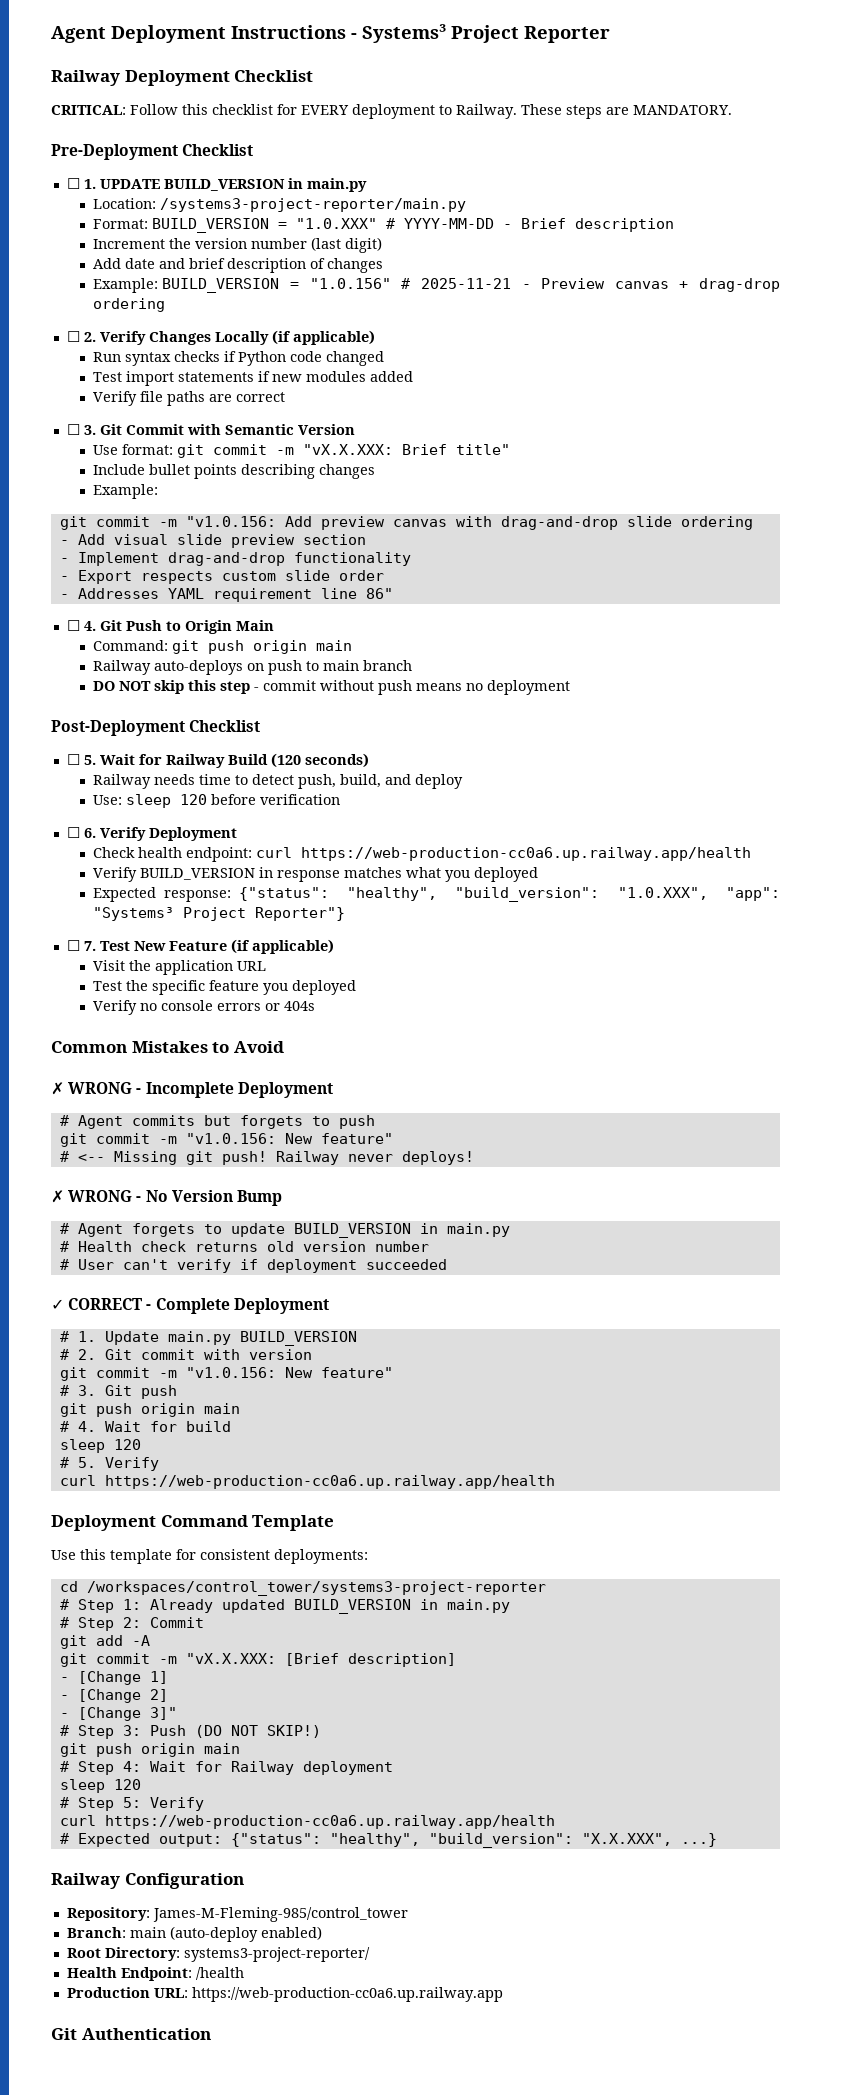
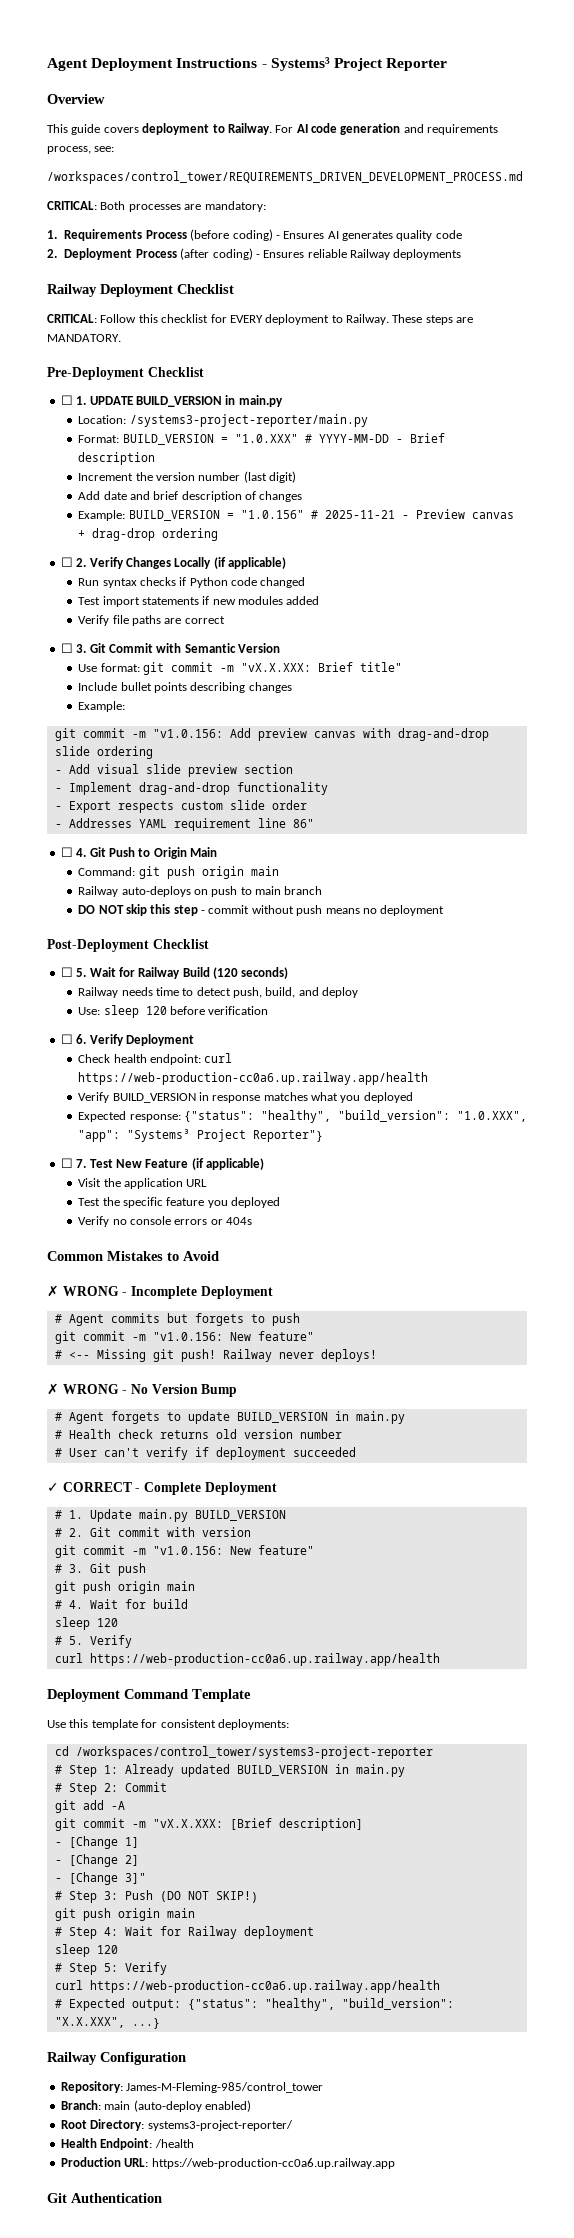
+ Overview
+ This guide covers deployment to Railway. For AI code generation and requirements process, see:
+ /workspaces/control_tower/REQUIREMENTS_DRIVEN_DEVELOPMENT_PROCESS.md
+ CRITICAL: Both processes are mandatory:
+ 1. Requirements Process (before coding) - Ensures AI generates quality code
+ 2. Deployment Process (after coding) - Ensures reliable Railway deployments

